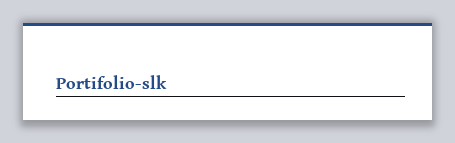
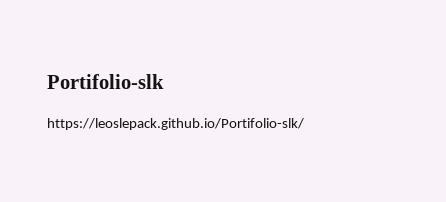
+ https://leoslepack.github.io/Portifolio-slk/

